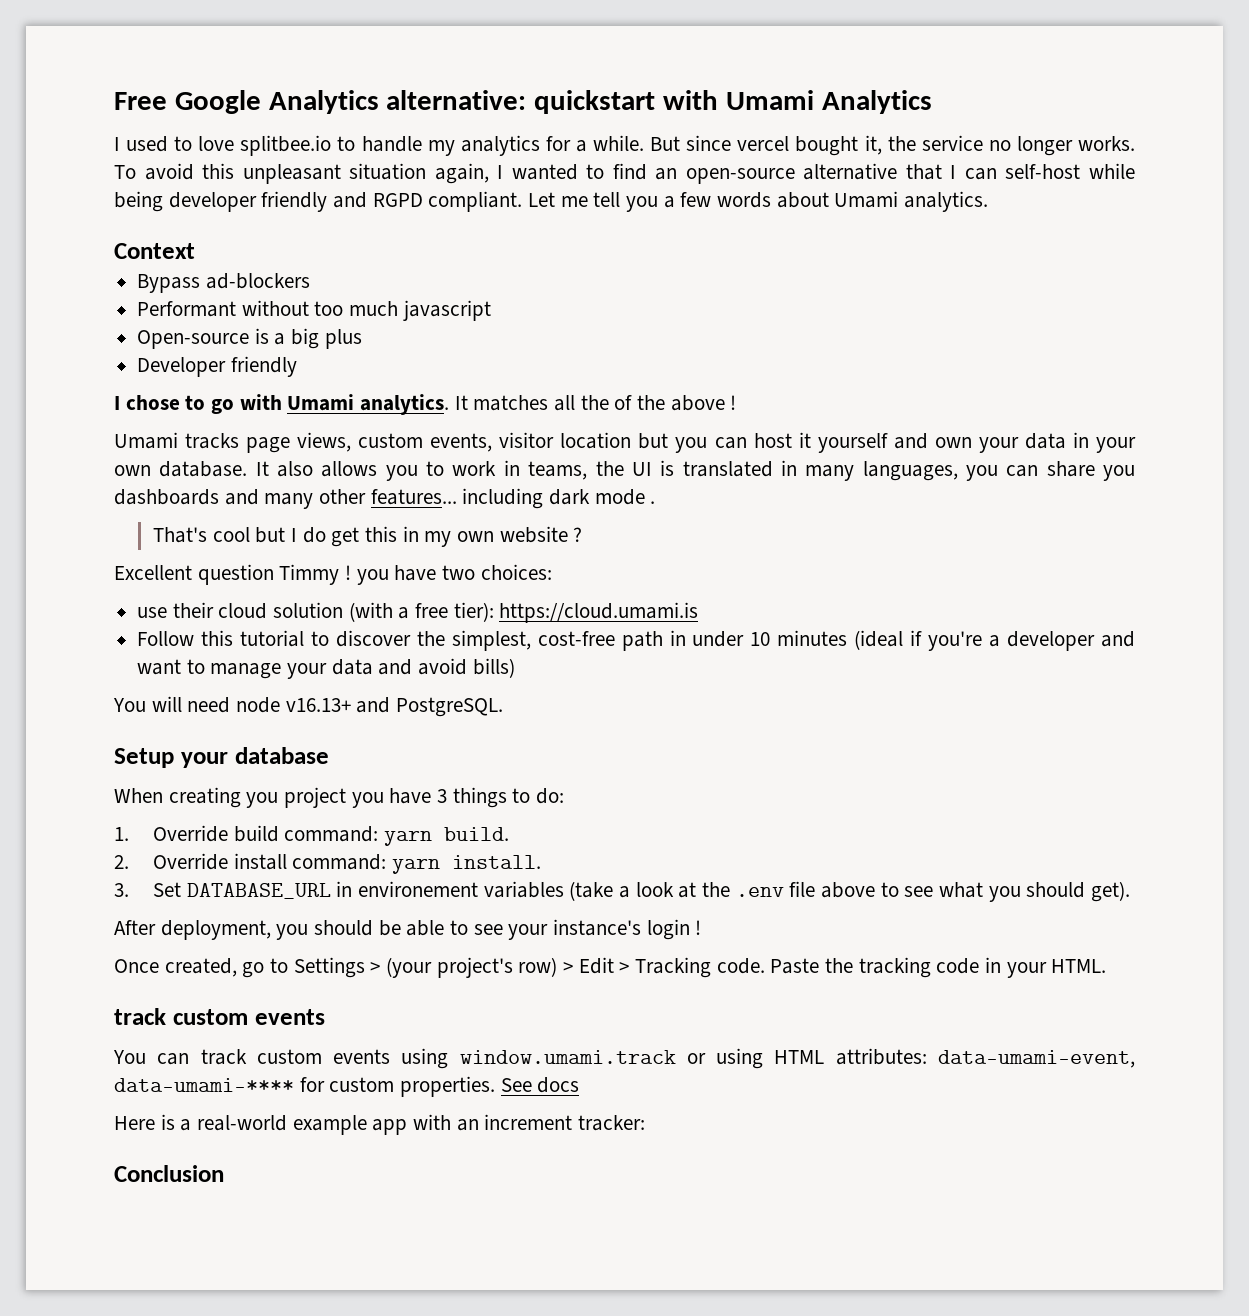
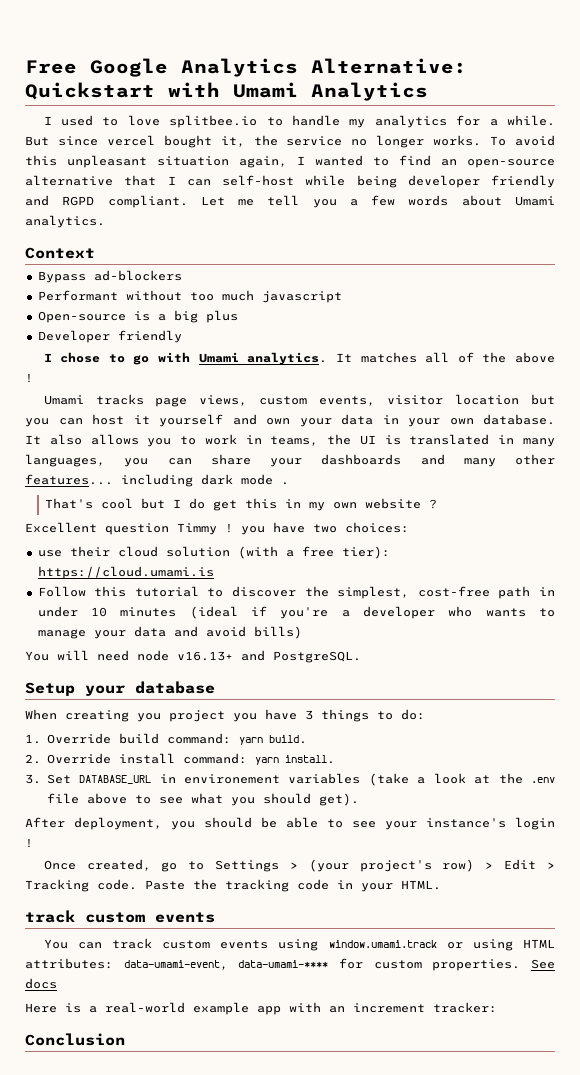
- Free Google Analytics alternative: quickstart with Umami Analytics
+ Free Google Analytics Alternative: Quickstart with Umami Analytics
- It matches all the of the above !
+ It matches all of the above !
- It also allows you to work in teams, the UI is translated in many languages, you can share you dashboards and many other features... including dark mode .
+ It also allows you to work in teams, the UI is translated in many languages, you can share your dashboards and many other features... including dark mode .
- Follow this tutorial to discover the simplest, cost-free path in under 10 minutes (ideal if you're a developer and want to manage your data and avoid bills)
+ Follow this tutorial to discover the simplest, cost-free path in under 10 minutes (ideal if you're a developer who wants to manage your data and avoid bills)

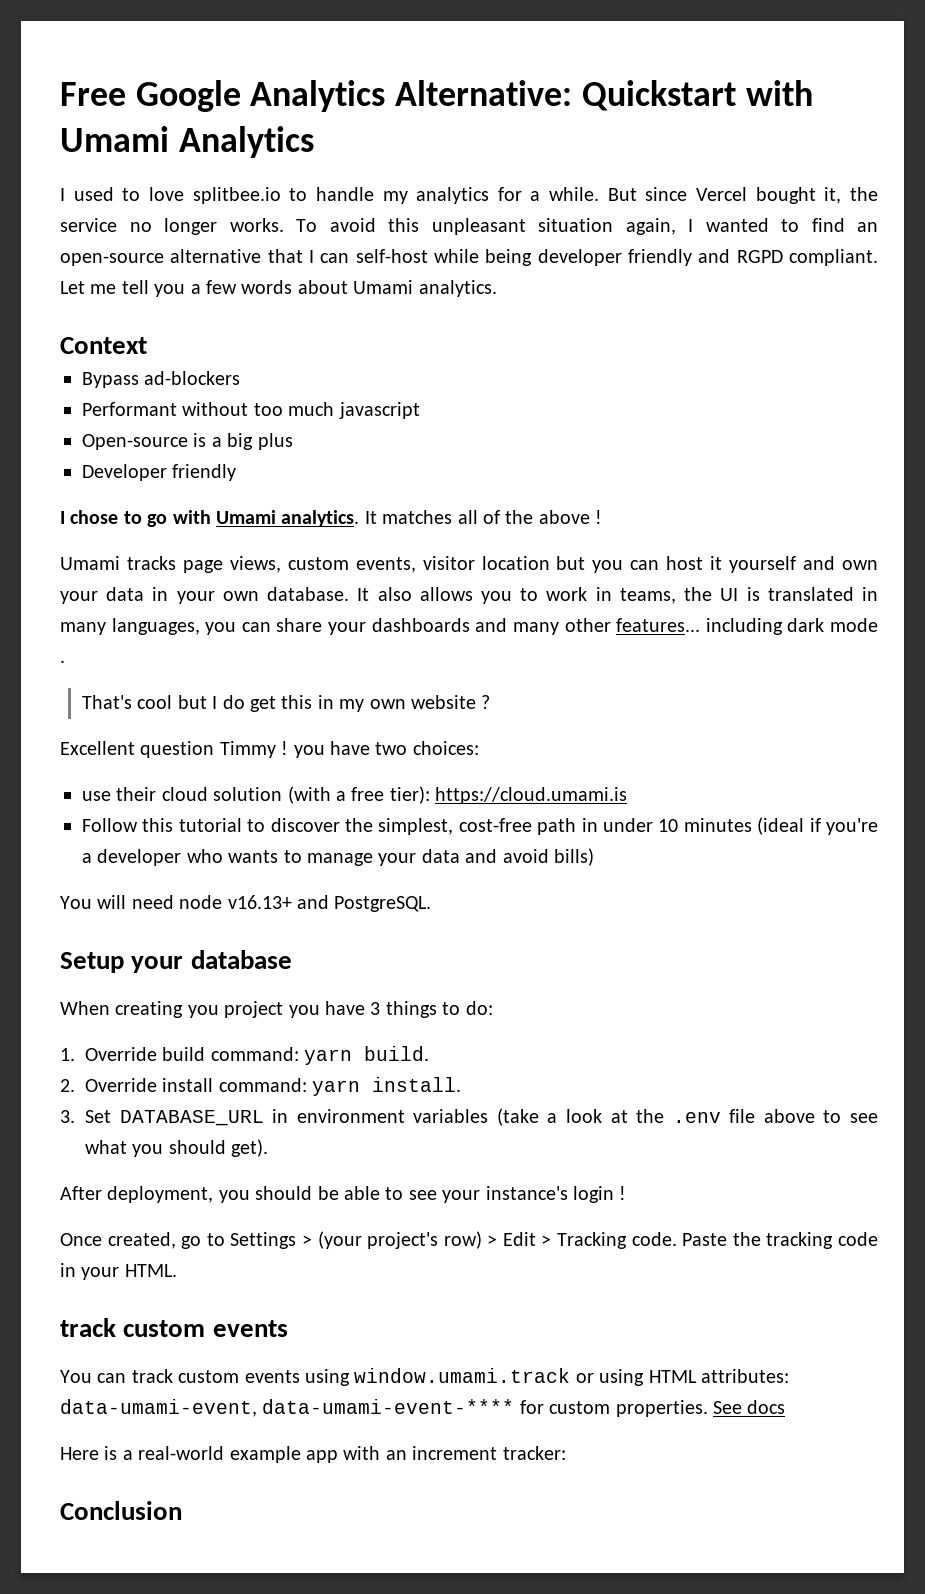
- But since vercel bought it, the service no longer works.
+ But since Vercel bought it, the service no longer works.
- 3. Set DATABASE_URL in environement variables (take a look at the .env file above to see what you should get).
+ 3. Set DATABASE_URL in environment variables (take a look at the .env file above to see what you should get).
- You can track custom events using window.umami.track or using HTML attributes: data-umami-event, data-umami-**** for custom properties.
+ You can track custom events using window.umami.track or using HTML attributes: data-umami-event, data-umami-event-**** for custom properties.

